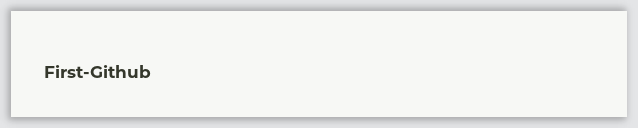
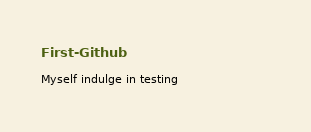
+ Myself indulge in testing

